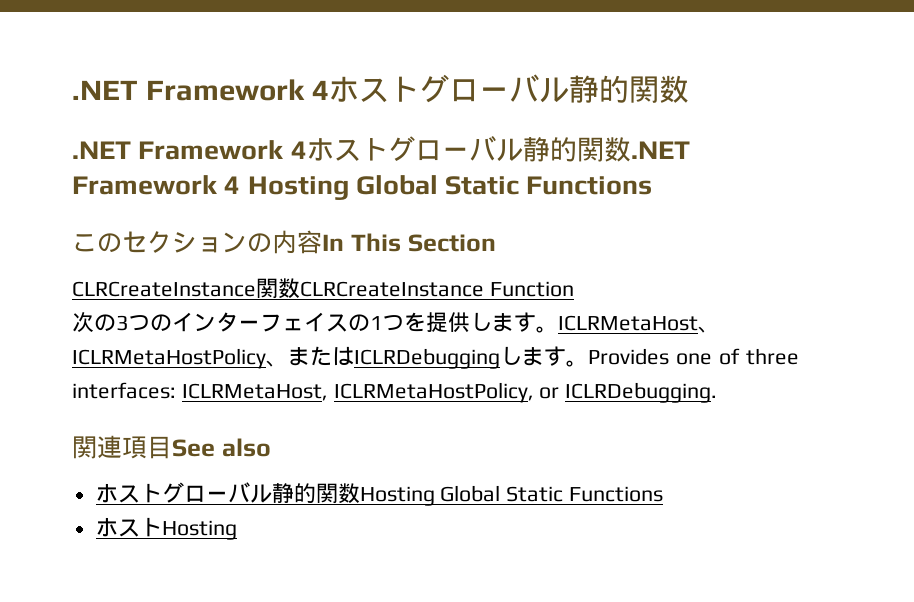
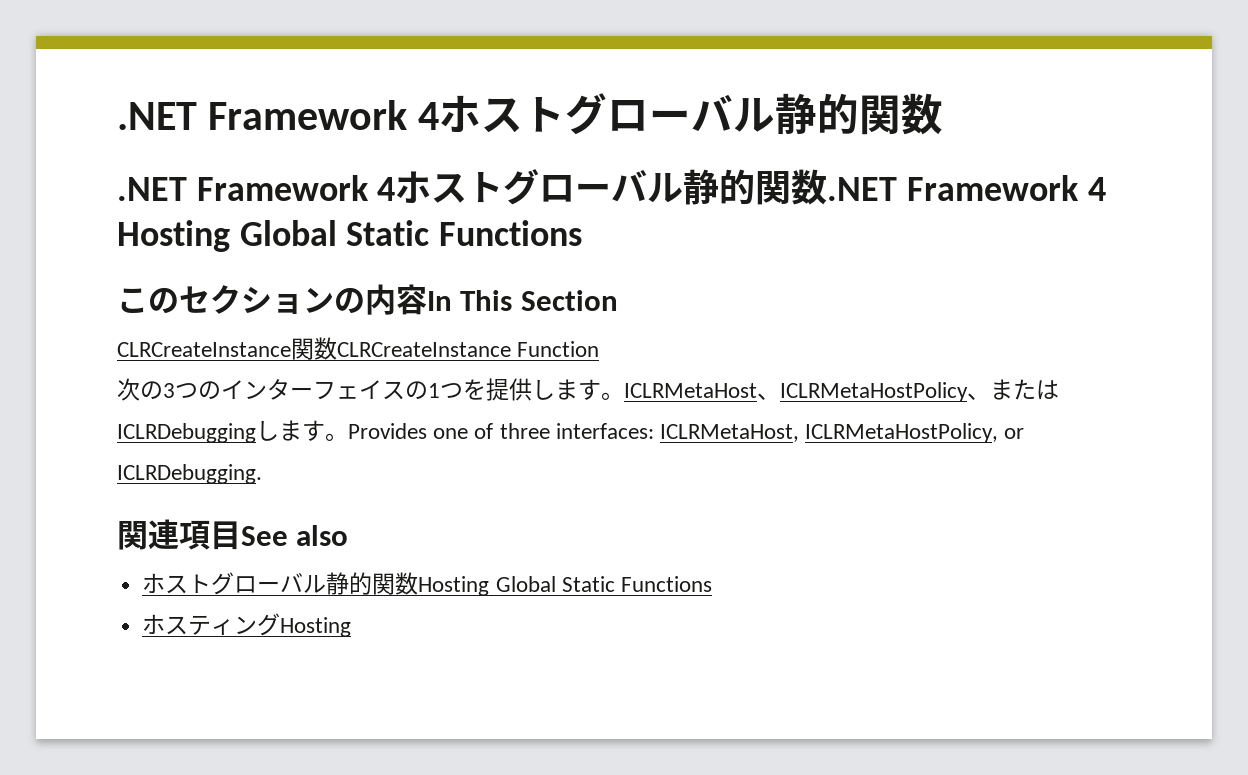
- ホストHosting
+ ホスティングHosting

